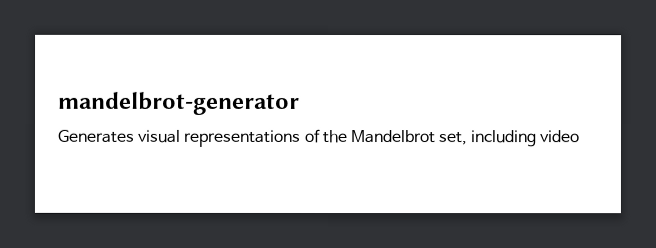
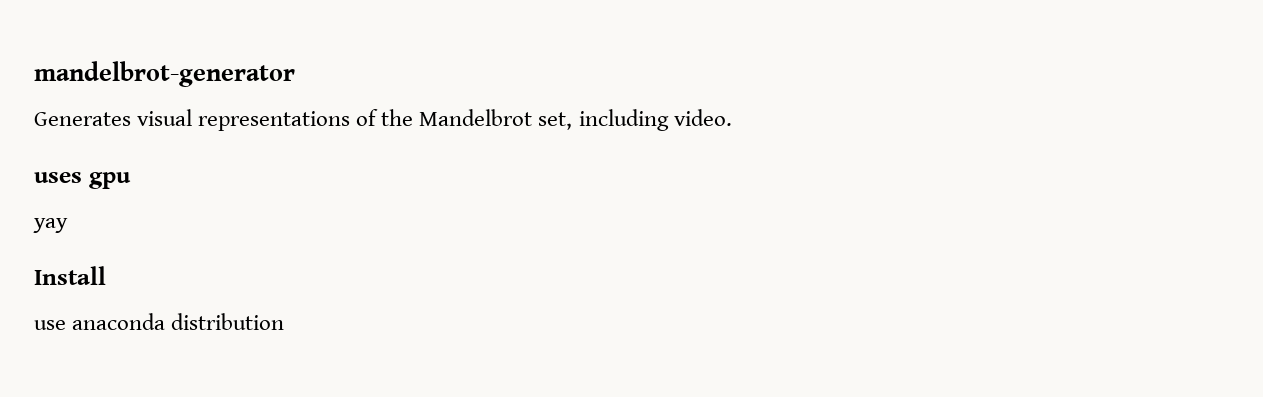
- Generates visual representations of the Mandelbrot set, including video
+ Generates visual representations of the Mandelbrot set, including video.
+ uses gpu
+ yay
+ Install
+ use anaconda distribution

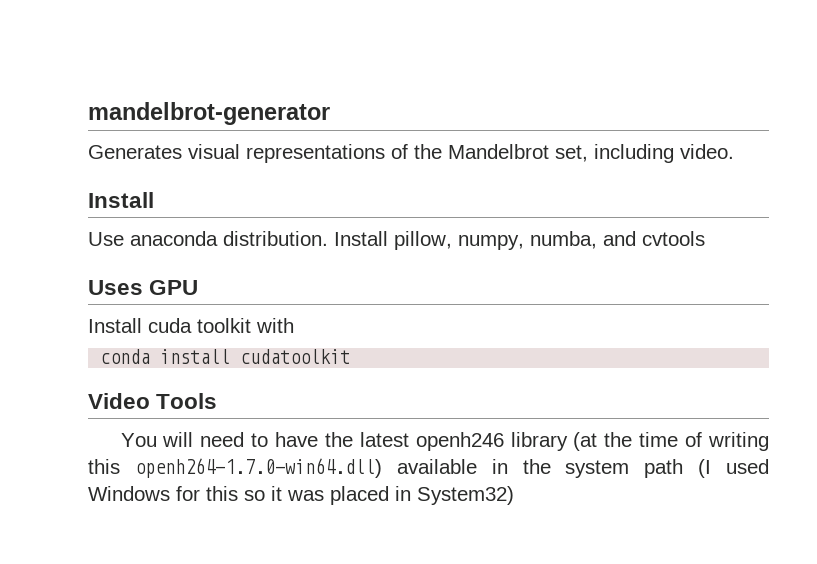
  Generates visual representations of the Mandelbrot set, including video.
- uses gpu
- yay
  Install
- use anaconda distribution
+ Use anaconda distribution. Install pillow, numpy, numba, and cvtools
+ Uses GPU
+ Install cuda toolkit with
+ conda install cudatoolkit
+ Video Tools
+ You will need to have the latest openh246 library (at the time of writing this openh264-1.7.0-win64.dll) available in the system path (I used Windows for this so it was placed in System32)

